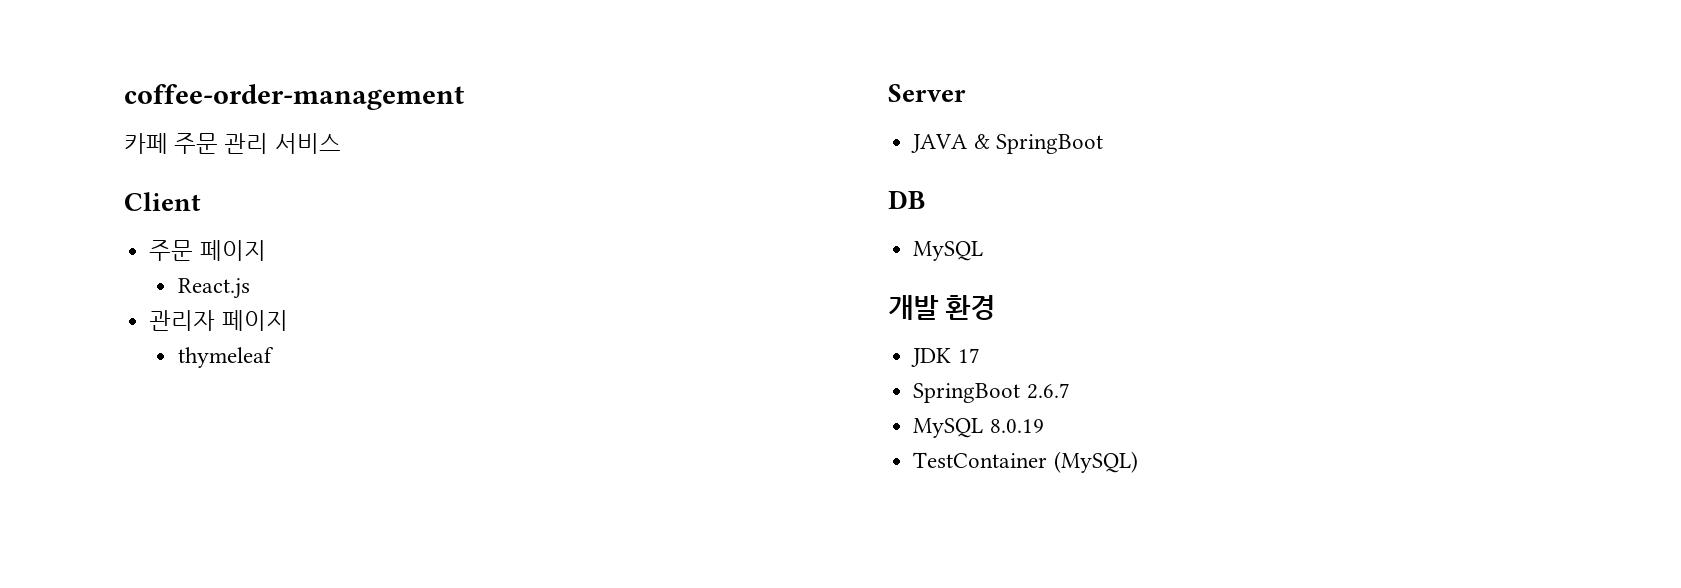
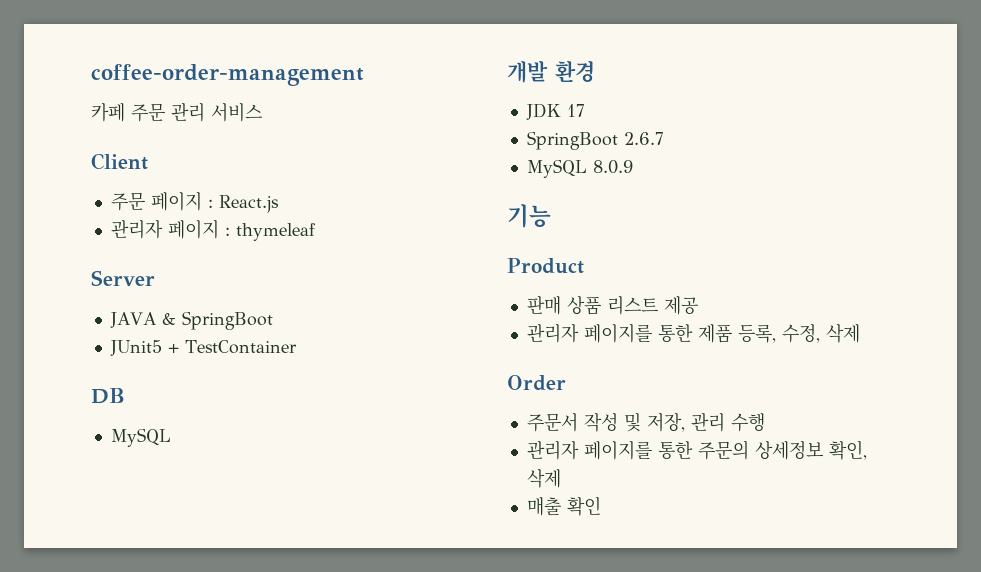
- 주문 페이지
- React.js
+ 주문 페이지 : React.js
- 관리자 페이지
- thymeleaf
+ 관리자 페이지 : thymeleaf
+ JUnit5 + TestContainer
- MySQL 8.0.19
- TestContainer (MySQL)
+ MySQL 8.0.9
+ 기능
+ Product
+ 판매 상품 리스트 제공
+ 관리자 페이지를 통한 제품 등록, 수정, 삭제
+ Order
+ 주문서 작성 및 저장, 관리 수행
+ 관리자 페이지를 통한 주문의 상세정보 확인, 삭제
+ 매출 확인

